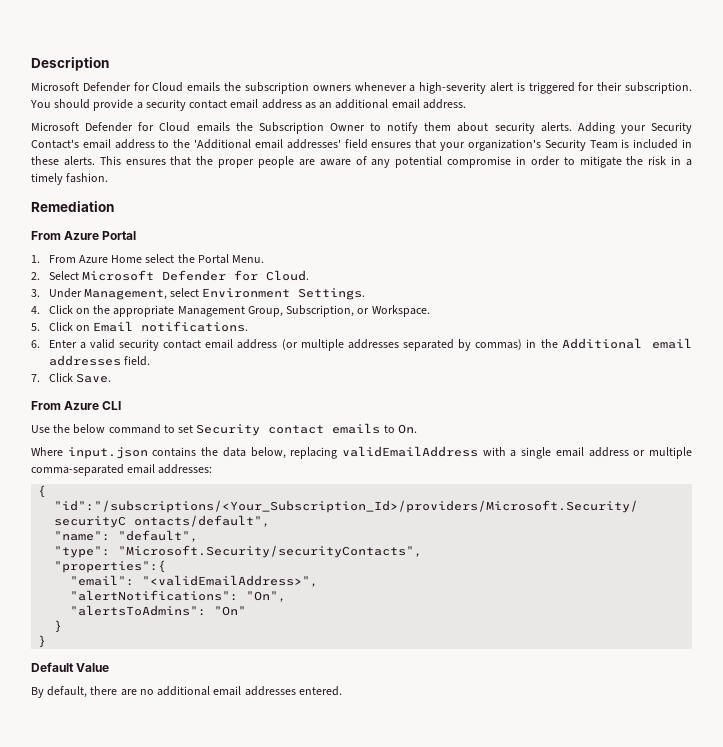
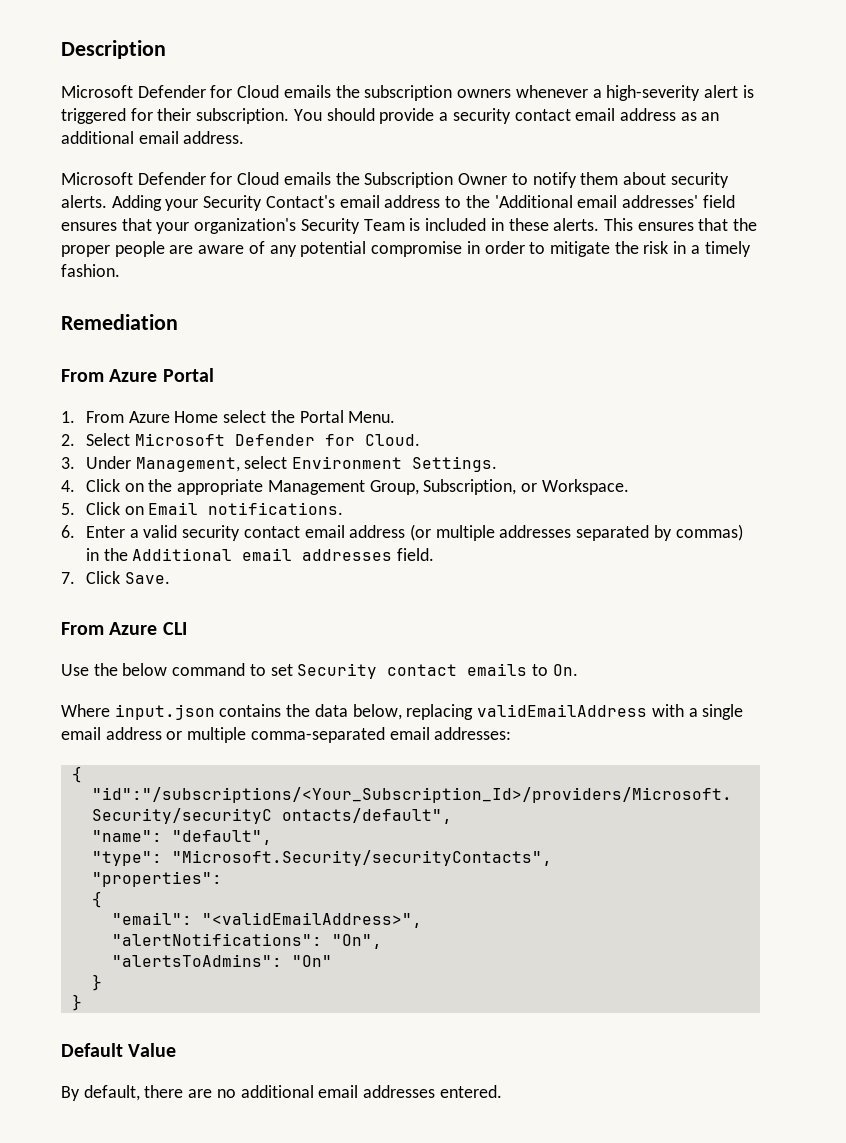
- "properties":{
+ "properties":
+ {

